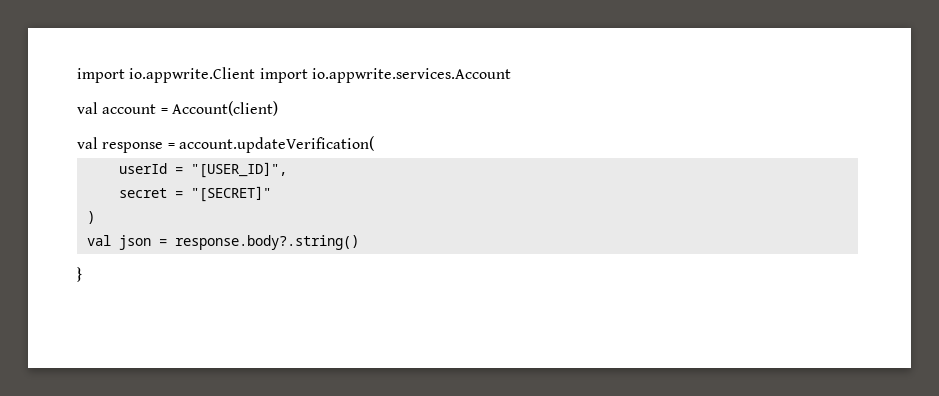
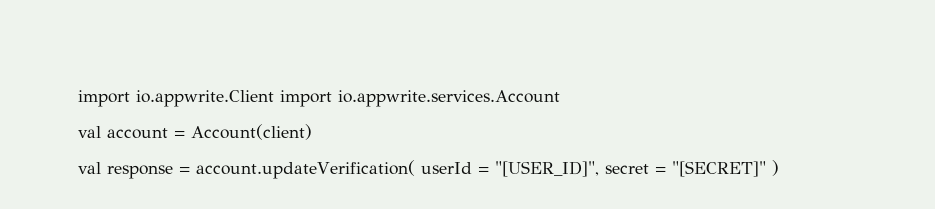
- val response = account.updateVerification(
- userId = "[USER_ID]",
- secret = "[SECRET]"
- )
+ val response = account.updateVerification( userId = "[USER_ID]", secret = "[SECRET]" )
- val json = response.body?.string()
- }

